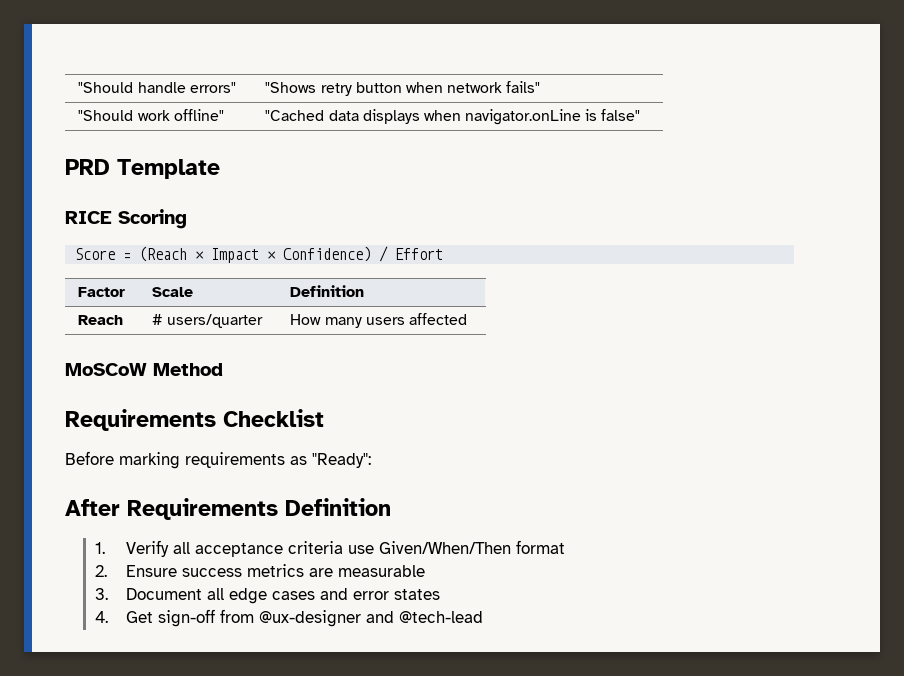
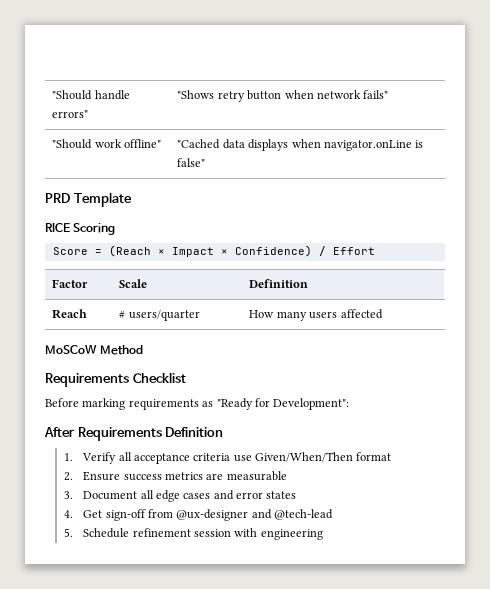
- Before marking requirements as "Ready":
+ Before marking requirements as "Ready for Development":
+ 5. Schedule refinement session with engineering

